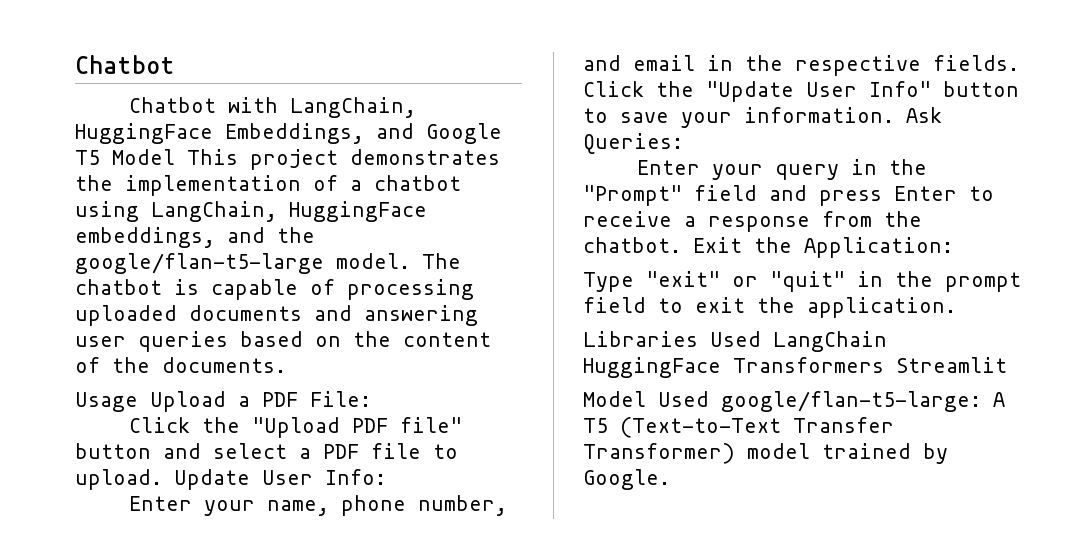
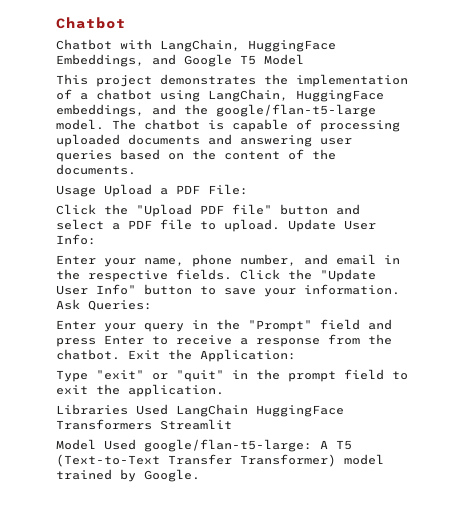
- Chatbot with LangChain, HuggingFace Embeddings, and Google T5 Model This project demonstrates the implementation of a chatbot using LangChain, HuggingFace embeddings, and the google/flan-t5-large model.
+ Chatbot with LangChain, HuggingFace Embeddings, and Google T5 Model
+ This project demonstrates the implementation of a chatbot using LangChain, HuggingFace embeddings, and the google/flan-t5-large model.

